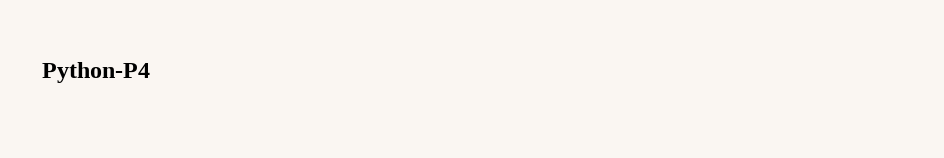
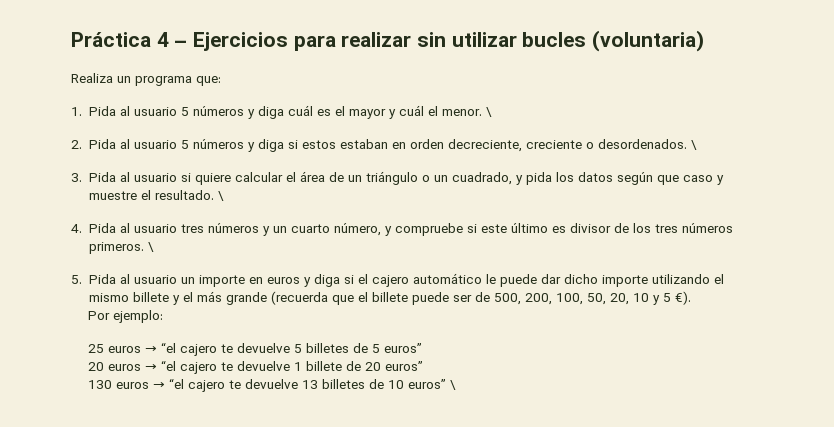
- Python-P4
+ Práctica 4 – Ejercicios para realizar sin utilizar bucles (voluntaria)
+ Realiza un programa que:
+ 1. Pida al usuario 5 números y diga cuál es el mayor y cuál el menor. \
+ 2. Pida al usuario 5 números y diga si estos estaban en orden decreciente, creciente o desordenados. \
+ 3. Pida al usuario si quiere calcular el área de un triángulo o un cuadrado, y pida los datos según que caso y muestre el resultado. \
+ 4. Pida al usuario tres números y un cuarto número, y compruebe si este último es divisor de los tres números primeros. \
+ 5. Pida al usuario un importe en euros y diga si el cajero automático le puede dar dicho importe utilizando el mismo billete y el más grande (recuerda que el billete puede ser de 500, 200, 100, 50, 20, 10 y 5 €).
+ Por ejemplo:
+ 25 euros → “el cajero te devuelve 5 billetes de 5 euros”
+ 20 euros → “el cajero te devuelve 1 billete de 20 euros”
+ 130 euros → “el cajero te devuelve 13 billetes de 10 euros” \

